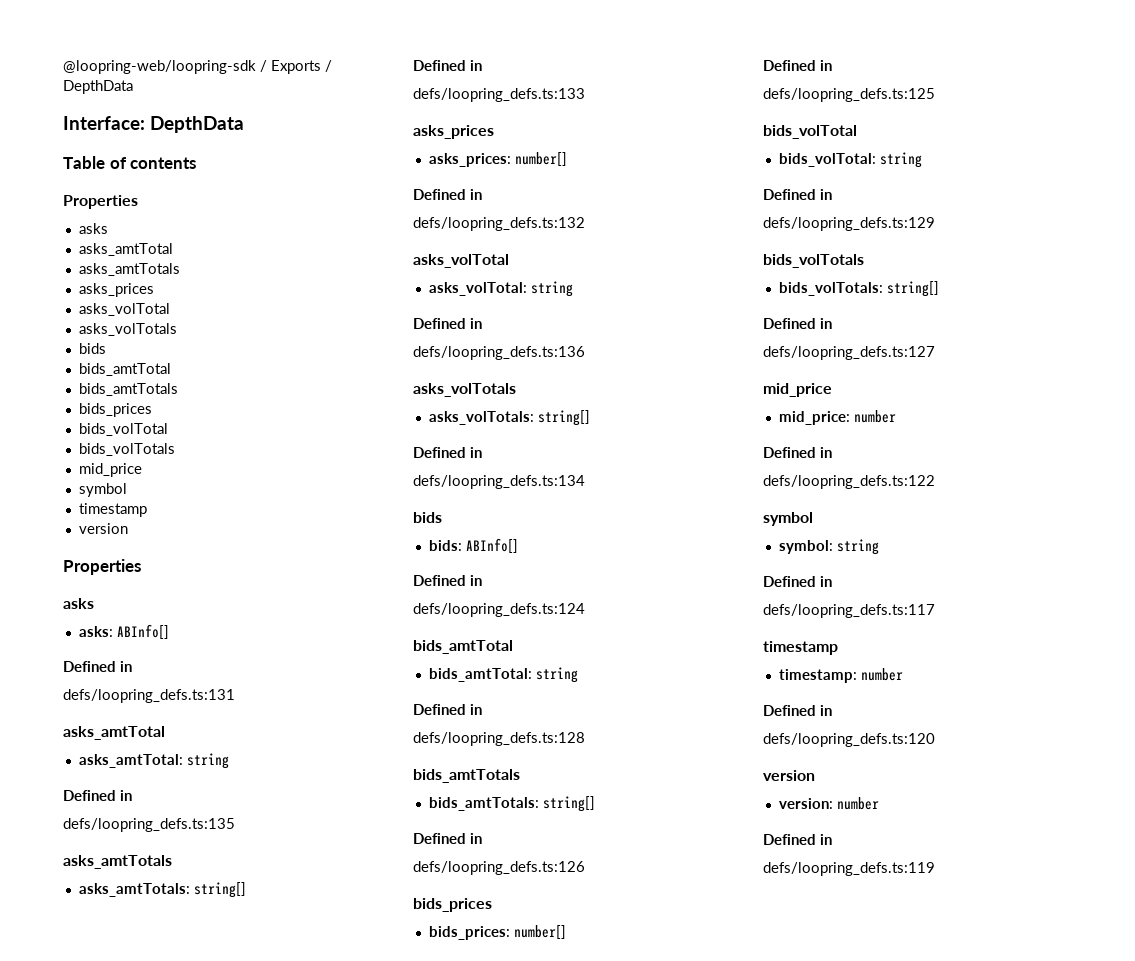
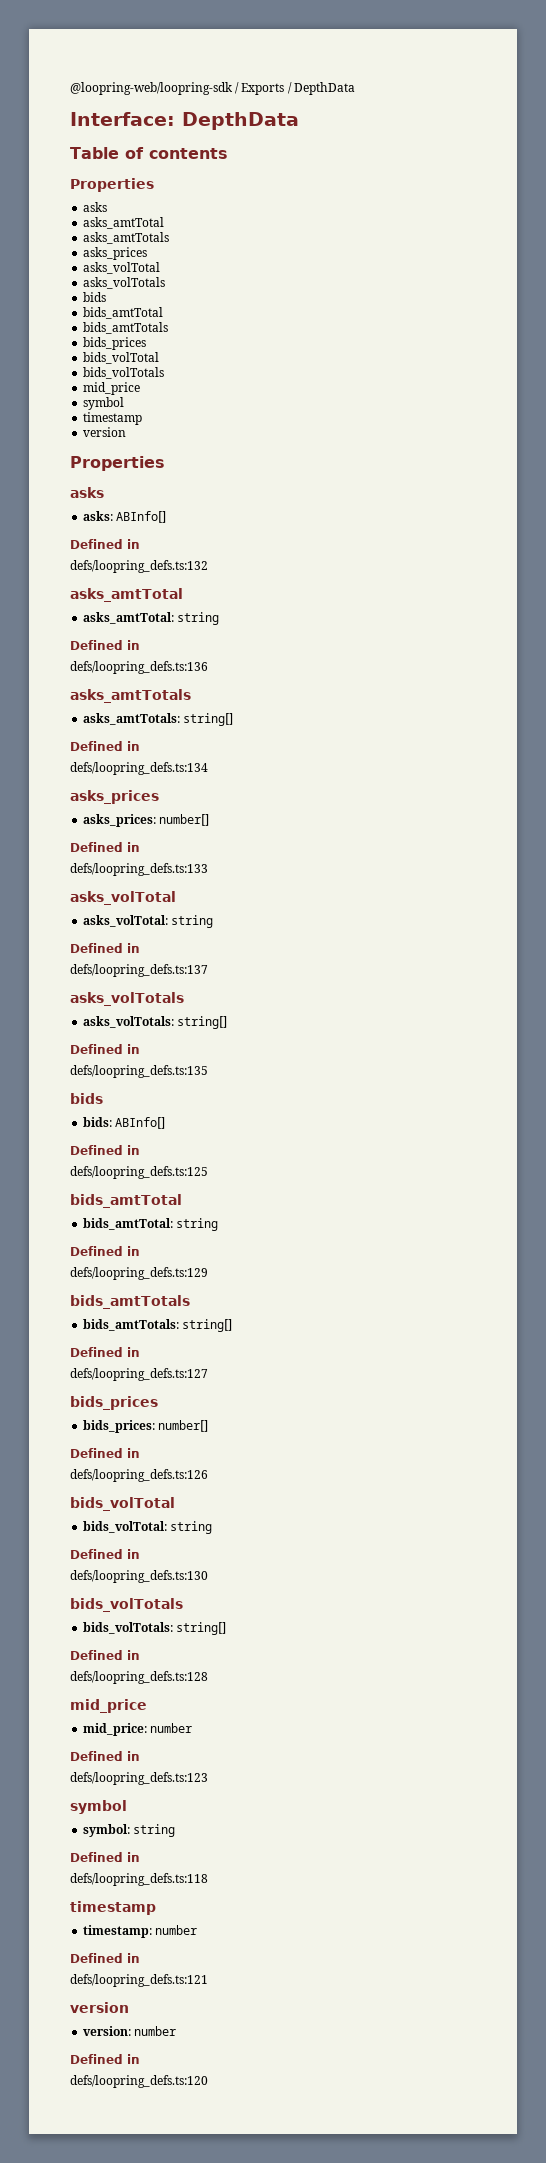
- defs/loopring_defs.ts:131
+ defs/loopring_defs.ts:132
- defs/loopring_defs.ts:135
+ defs/loopring_defs.ts:136
- defs/loopring_defs.ts:133
+ defs/loopring_defs.ts:134
- defs/loopring_defs.ts:132
+ defs/loopring_defs.ts:133
- defs/loopring_defs.ts:136
+ defs/loopring_defs.ts:137
- defs/loopring_defs.ts:134
+ defs/loopring_defs.ts:135
- defs/loopring_defs.ts:124
+ defs/loopring_defs.ts:125
- defs/loopring_defs.ts:128
+ defs/loopring_defs.ts:129
- defs/loopring_defs.ts:126
+ defs/loopring_defs.ts:127
- defs/loopring_defs.ts:125
+ defs/loopring_defs.ts:126
- defs/loopring_defs.ts:129
+ defs/loopring_defs.ts:130
- defs/loopring_defs.ts:127
+ defs/loopring_defs.ts:128
- defs/loopring_defs.ts:122
+ defs/loopring_defs.ts:123
- defs/loopring_defs.ts:117
+ defs/loopring_defs.ts:118
- defs/loopring_defs.ts:120
+ defs/loopring_defs.ts:121
- defs/loopring_defs.ts:119
+ defs/loopring_defs.ts:120

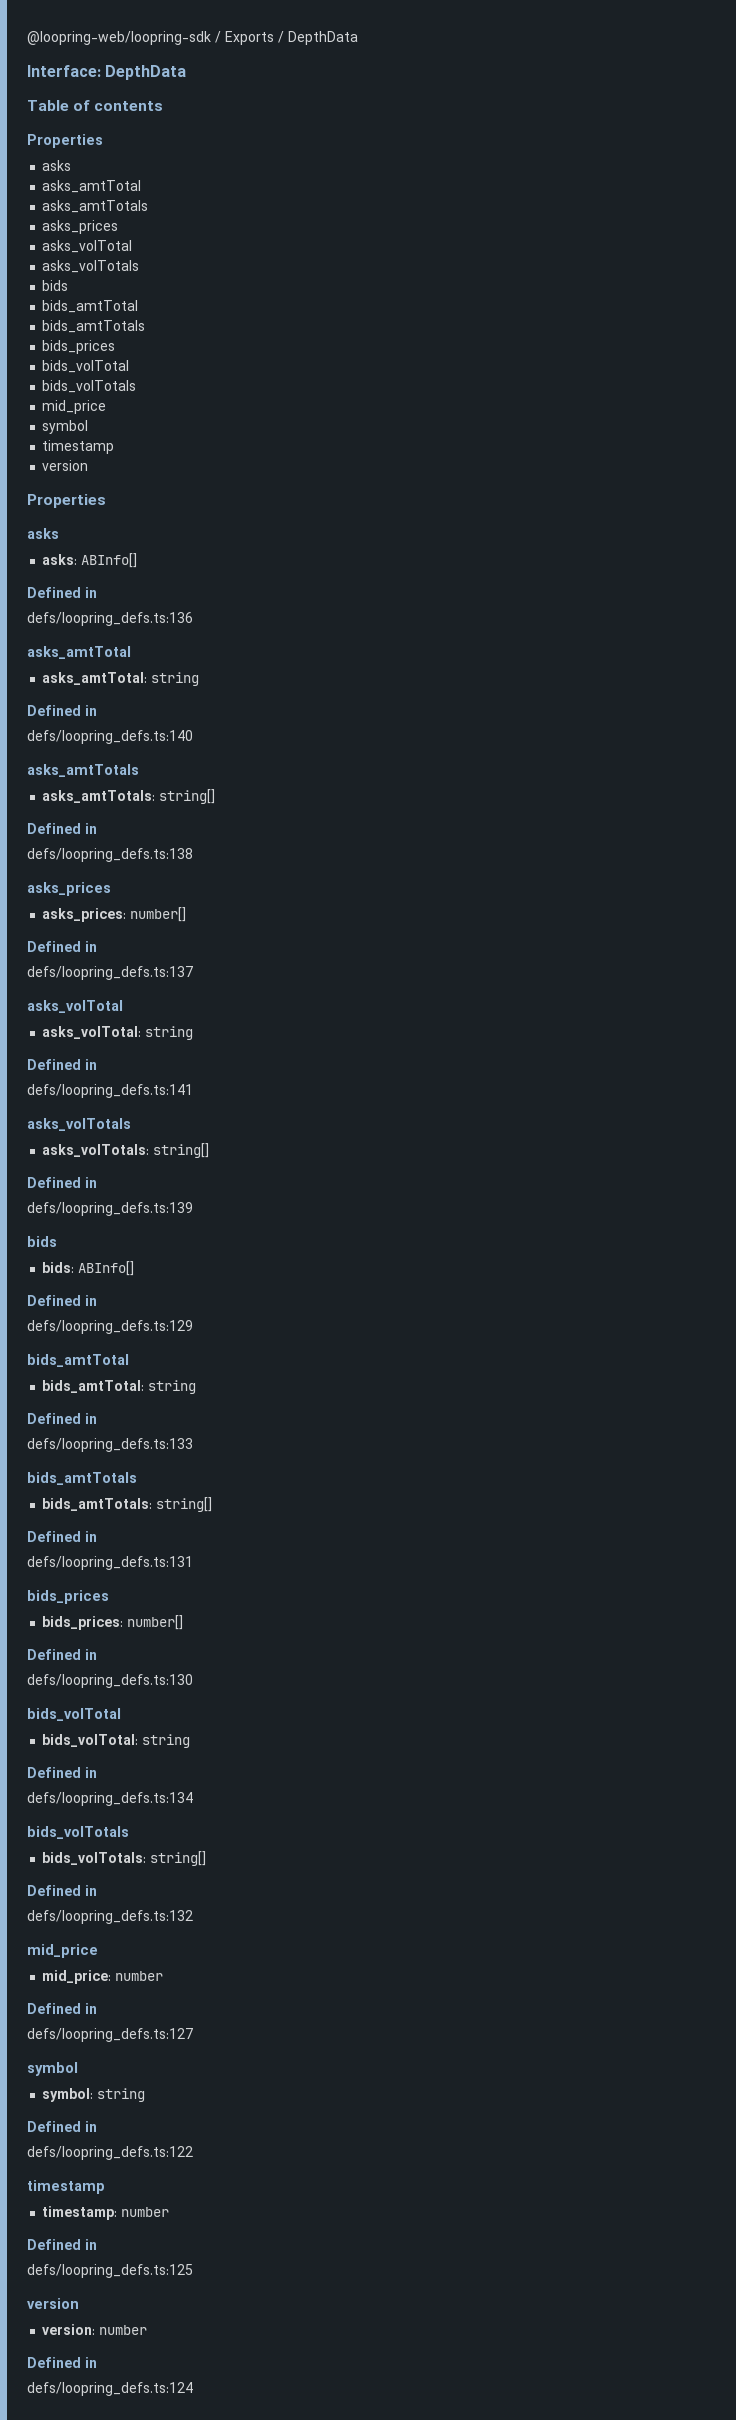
- defs/loopring_defs.ts:132
+ defs/loopring_defs.ts:136
- defs/loopring_defs.ts:136
+ defs/loopring_defs.ts:140
- defs/loopring_defs.ts:134
+ defs/loopring_defs.ts:138
- defs/loopring_defs.ts:133
+ defs/loopring_defs.ts:137
- defs/loopring_defs.ts:137
+ defs/loopring_defs.ts:141
- defs/loopring_defs.ts:135
+ defs/loopring_defs.ts:139
- defs/loopring_defs.ts:125
+ defs/loopring_defs.ts:129
- defs/loopring_defs.ts:129
+ defs/loopring_defs.ts:133
- defs/loopring_defs.ts:127
+ defs/loopring_defs.ts:131
- defs/loopring_defs.ts:126
+ defs/loopring_defs.ts:130
- defs/loopring_defs.ts:130
+ defs/loopring_defs.ts:134
- defs/loopring_defs.ts:128
+ defs/loopring_defs.ts:132
- defs/loopring_defs.ts:123
+ defs/loopring_defs.ts:127
- defs/loopring_defs.ts:118
+ defs/loopring_defs.ts:122
- defs/loopring_defs.ts:121
+ defs/loopring_defs.ts:125
- defs/loopring_defs.ts:120
+ defs/loopring_defs.ts:124

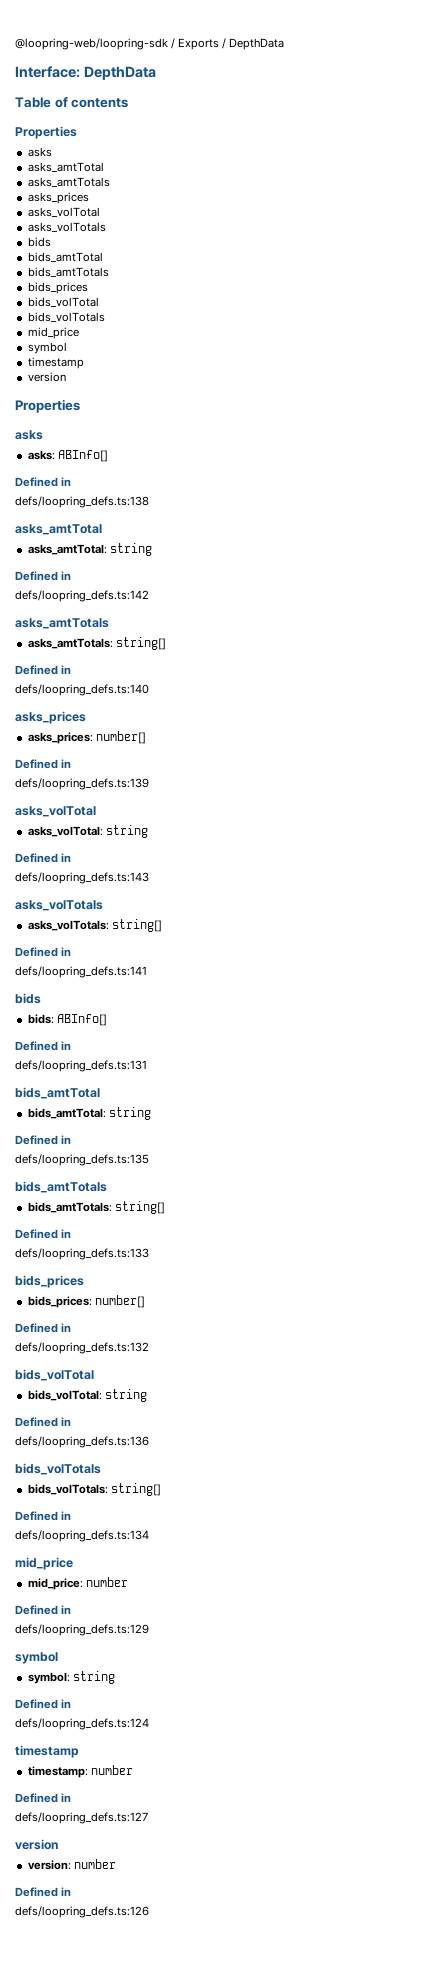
- defs/loopring_defs.ts:136
+ defs/loopring_defs.ts:138
- defs/loopring_defs.ts:140
+ defs/loopring_defs.ts:142
- defs/loopring_defs.ts:138
+ defs/loopring_defs.ts:140
- defs/loopring_defs.ts:137
+ defs/loopring_defs.ts:139
- defs/loopring_defs.ts:141
+ defs/loopring_defs.ts:143
- defs/loopring_defs.ts:139
+ defs/loopring_defs.ts:141
- defs/loopring_defs.ts:129
+ defs/loopring_defs.ts:131
- defs/loopring_defs.ts:133
+ defs/loopring_defs.ts:135
- defs/loopring_defs.ts:131
+ defs/loopring_defs.ts:133
- defs/loopring_defs.ts:130
+ defs/loopring_defs.ts:132
- defs/loopring_defs.ts:134
+ defs/loopring_defs.ts:136
- defs/loopring_defs.ts:132
+ defs/loopring_defs.ts:134
- defs/loopring_defs.ts:127
+ defs/loopring_defs.ts:129
- defs/loopring_defs.ts:122
+ defs/loopring_defs.ts:124
- defs/loopring_defs.ts:125
+ defs/loopring_defs.ts:127
- defs/loopring_defs.ts:124
+ defs/loopring_defs.ts:126

